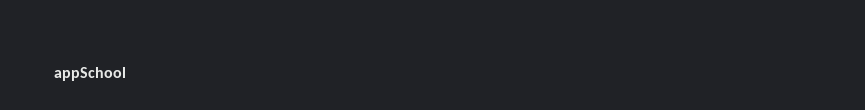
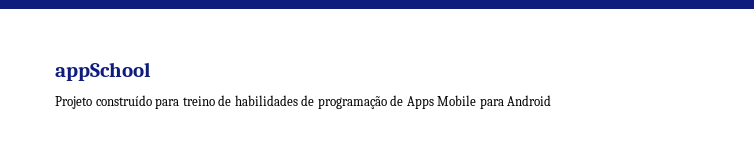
+ Projeto construído para treino de habilidades de programação de Apps Mobile para Android

